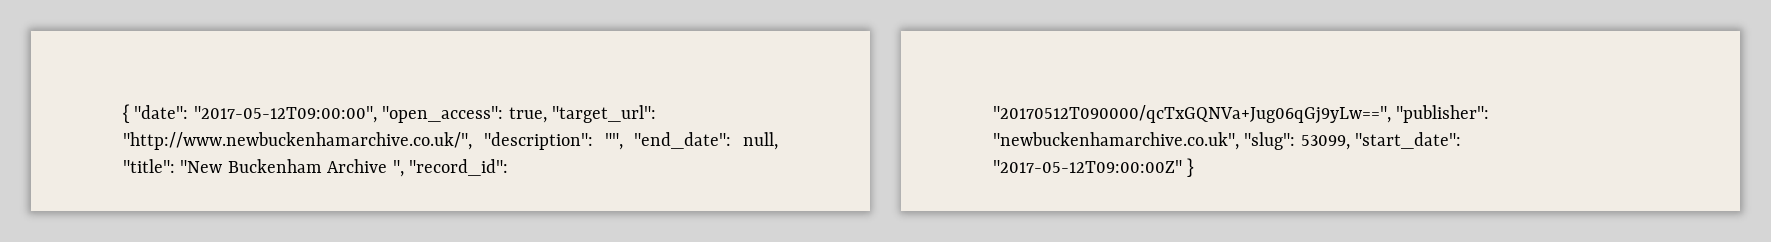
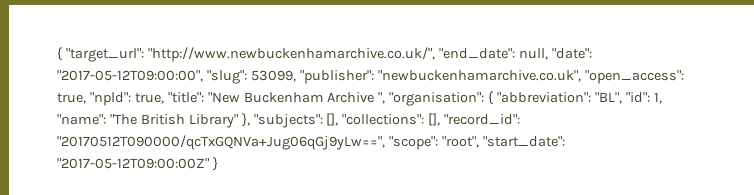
- { "date": "2017-05-12T09:00:00", "open_access": true, "target_url": "http://www.newbuckenhamarchive.co.uk/", "description": "", "end_date": null, "title": "New Buckenham Archive ", "record_id": "20170512T090000/qcTxGQNVa+Jug06qGj9yLw==", "publisher": "newbuckenhamarchive.co.uk", "slug": 53099, "start_date": "2017-05-12T09:00:00Z" }
+ { "target_url": "http://www.newbuckenhamarchive.co.uk/", "end_date": null, "date": "2017-05-12T09:00:00", "slug": 53099, "publisher": "newbuckenhamarchive.co.uk", "open_access": true, "npld": true, "title": "New Buckenham Archive ", "organisation": { "abbreviation": "BL", "id": 1, "name": "The British Library" }, "subjects": [], "collections": [], "record_id": "20170512T090000/qcTxGQNVa+Jug06qGj9yLw==", "scope": "root", "start_date": "2017-05-12T09:00:00Z" }

